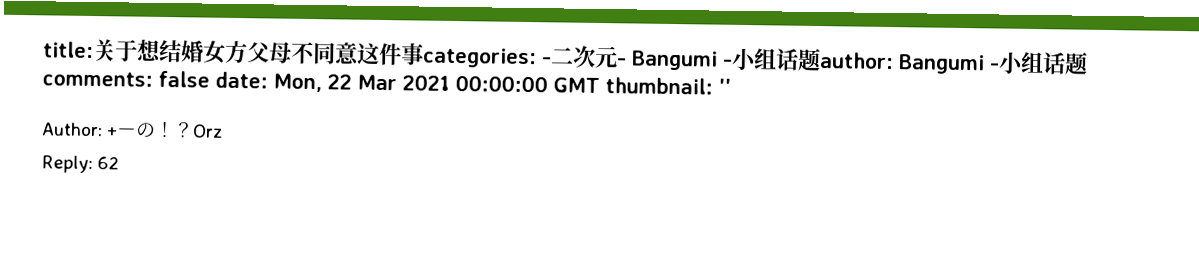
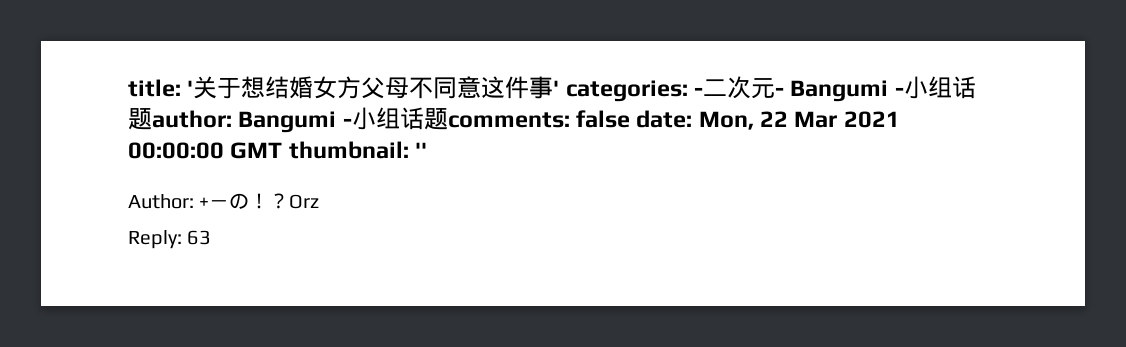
- title:关于想结婚女方父母不同意这件事categories: -二次元- Bangumi -小组话题author: Bangumi -小组话题comments: false date: Mon, 22 Mar 2021 00:00:00 GMT thumbnail: ''
+ title: '关于想结婚女方父母不同意这件事' categories: -二次元- Bangumi -小组话题author: Bangumi -小组话题comments: false date: Mon, 22 Mar 2021 00:00:00 GMT thumbnail: ''
- Reply: 62
+ Reply: 63

